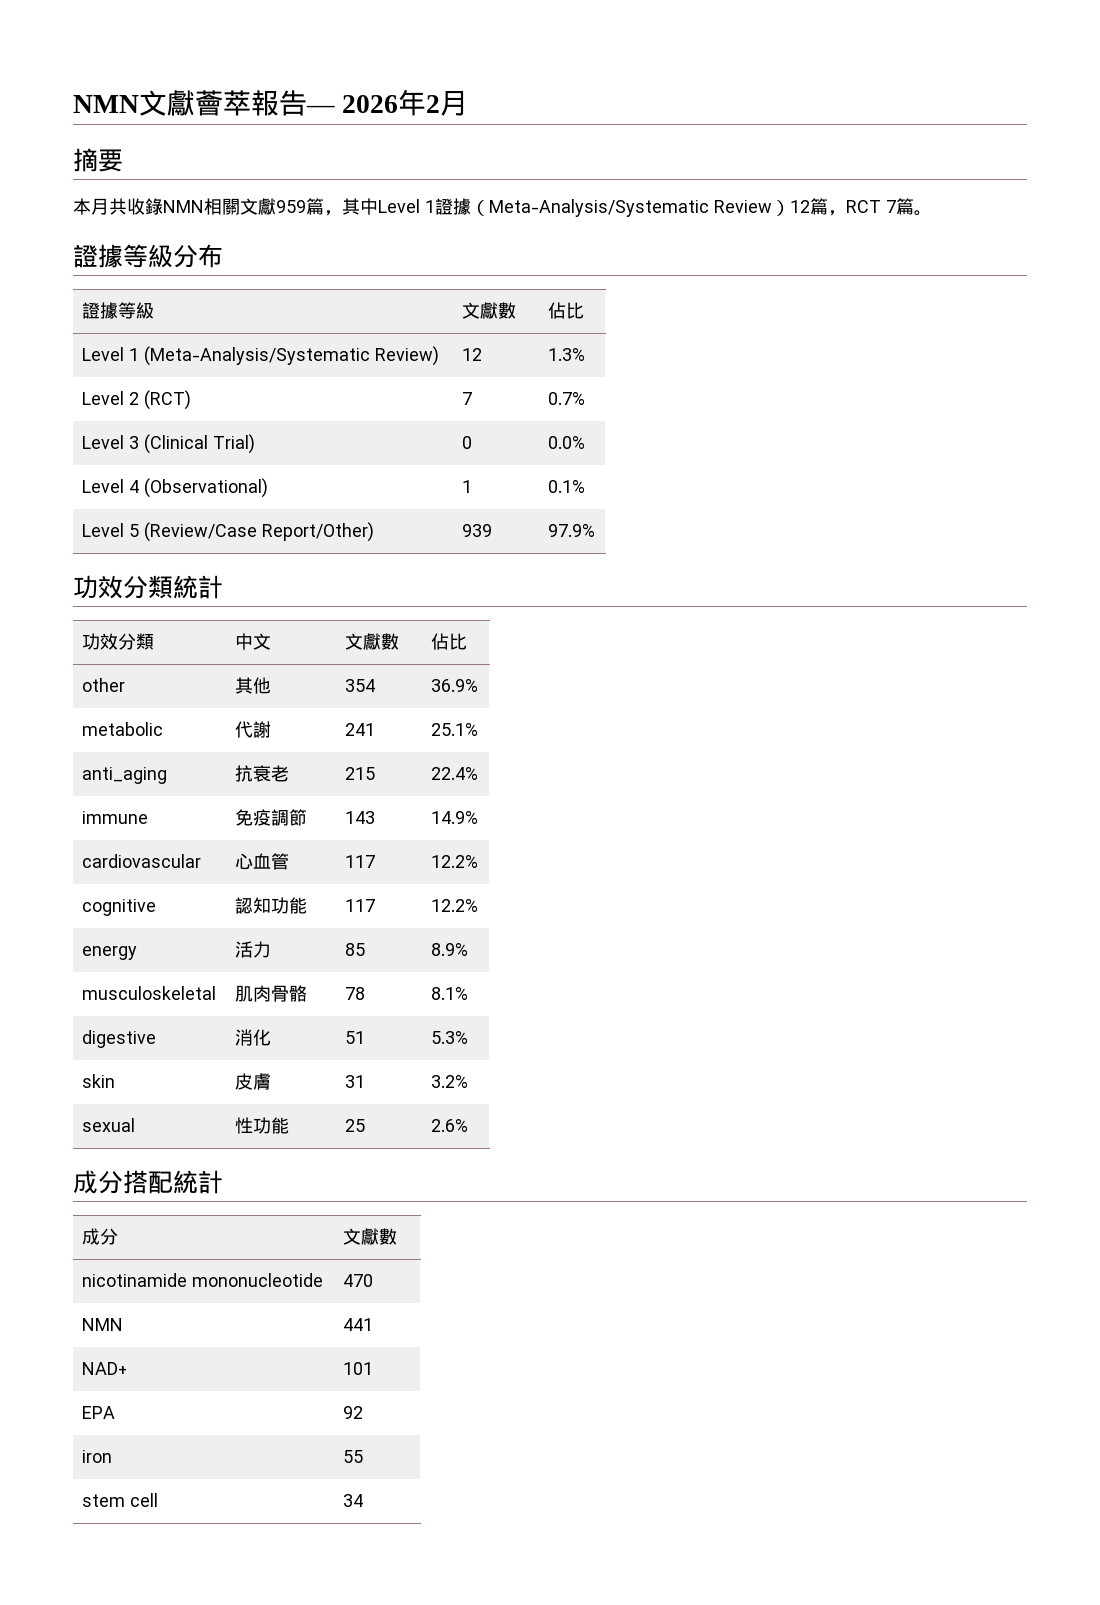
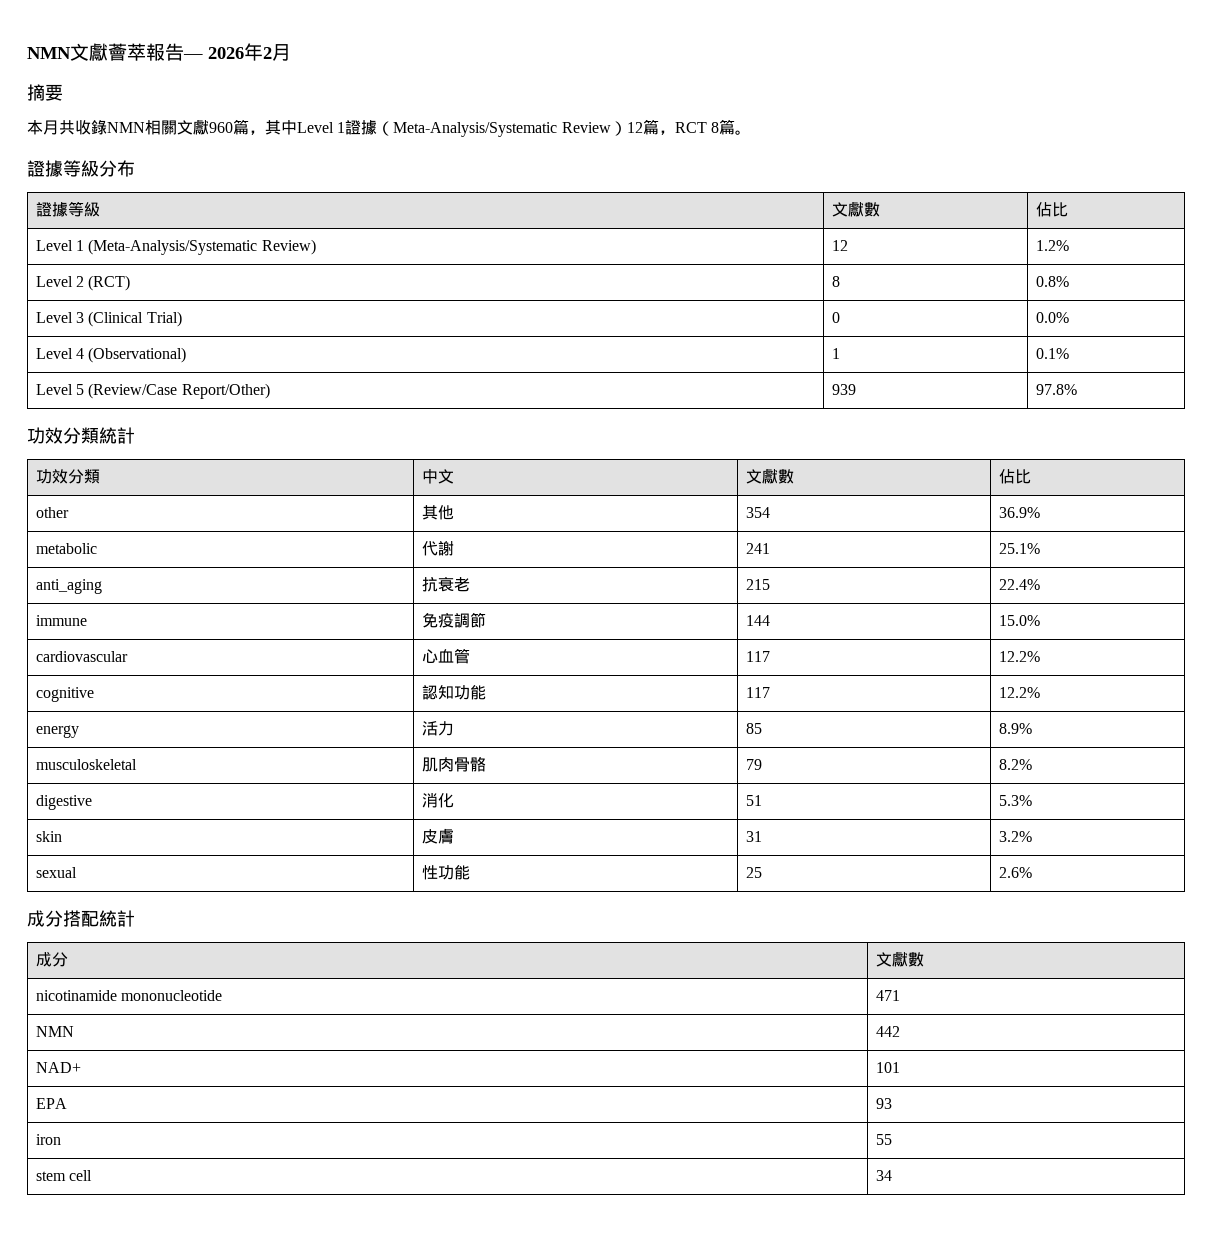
- 本月共收錄NMN相關文獻959篇，其中Level 1證據（Meta-Analysis/Systematic Review）12篇，RCT 7篇。
+ 本月共收錄NMN相關文獻960篇，其中Level 1證據（Meta-Analysis/Systematic Review）12篇，RCT 8篇。
- Level 1 (Meta-Analysis/Systematic Review) | 12 | 1.3%
+ Level 1 (Meta-Analysis/Systematic Review) | 12 | 1.2%
- Level 2 (RCT) | 7 | 0.7%
+ Level 2 (RCT) | 8 | 0.8%
- Level 5 (Review/Case Report/Other) | 939 | 97.9%
+ Level 5 (Review/Case Report/Other) | 939 | 97.8%
- immune | 免疫調節 | 143 | 14.9%
+ immune | 免疫調節 | 144 | 15.0%
- musculoskeletal | 肌肉骨骼 | 78 | 8.1%
+ musculoskeletal | 肌肉骨骼 | 79 | 8.2%
- nicotinamide mononucleotide | 470
+ nicotinamide mononucleotide | 471
- NMN | 441
+ NMN | 442
- EPA | 92
+ EPA | 93

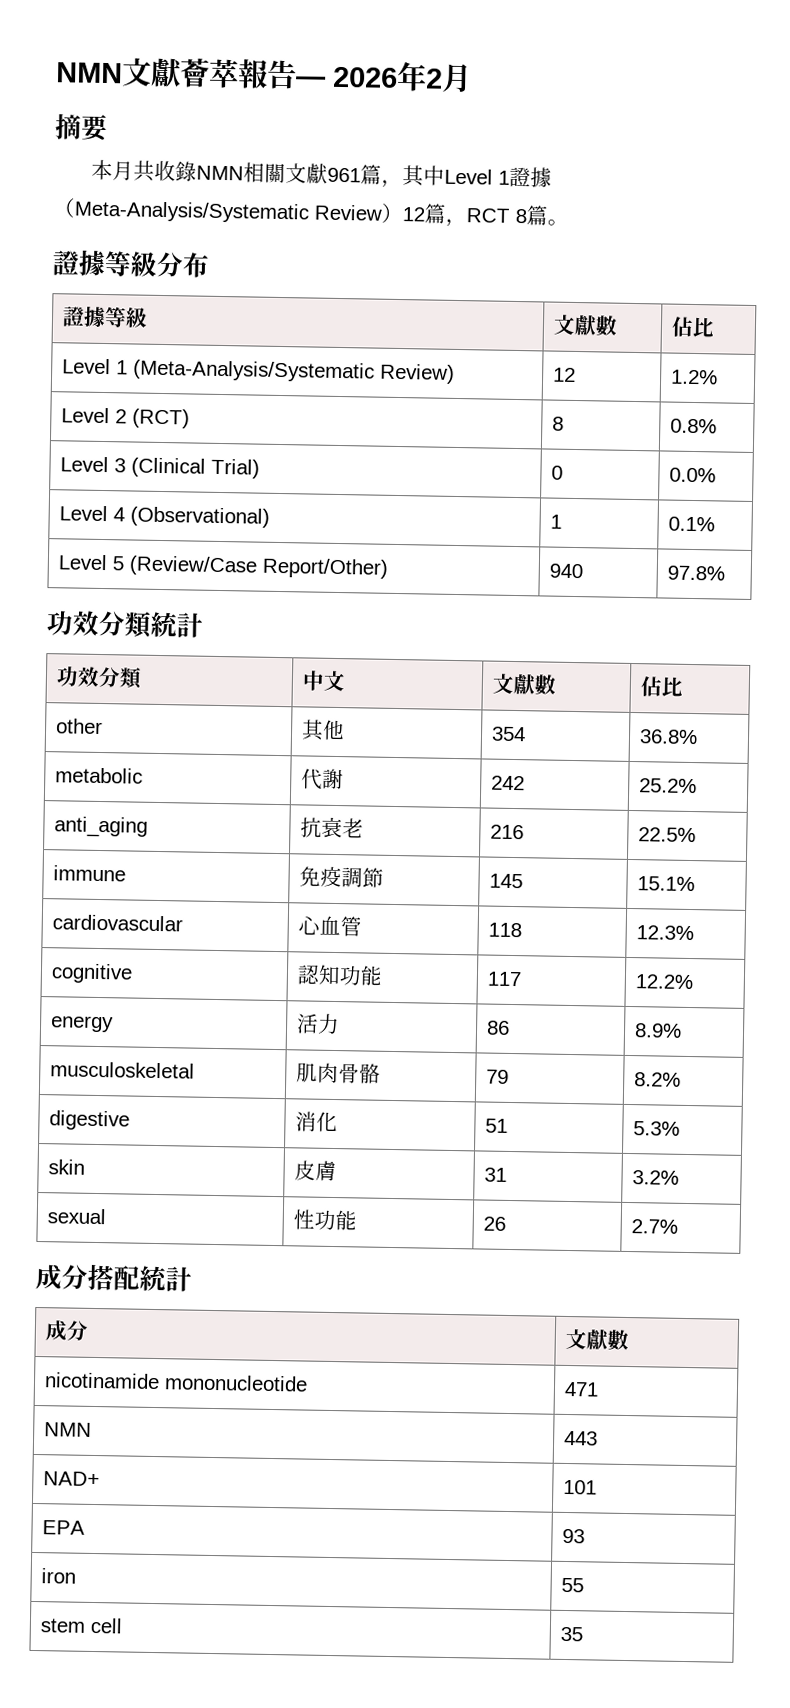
- 本月共收錄NMN相關文獻960篇，其中Level 1證據（Meta-Analysis/Systematic Review）12篇，RCT 8篇。
+ 本月共收錄NMN相關文獻961篇，其中Level 1證據（Meta-Analysis/Systematic Review）12篇，RCT 8篇。
- Level 5 (Review/Case Report/Other) | 939 | 97.8%
+ Level 5 (Review/Case Report/Other) | 940 | 97.8%
- other | 其他 | 354 | 36.9%
+ other | 其他 | 354 | 36.8%
- metabolic | 代謝 | 241 | 25.1%
+ metabolic | 代謝 | 242 | 25.2%
- anti_aging | 抗衰老 | 215 | 22.4%
+ anti_aging | 抗衰老 | 216 | 22.5%
- immune | 免疫調節 | 144 | 15.0%
+ immune | 免疫調節 | 145 | 15.1%
- cardiovascular | 心血管 | 117 | 12.2%
+ cardiovascular | 心血管 | 118 | 12.3%
- energy | 活力 | 85 | 8.9%
+ energy | 活力 | 86 | 8.9%
- sexual | 性功能 | 25 | 2.6%
+ sexual | 性功能 | 26 | 2.7%
- NMN | 442
+ NMN | 443
- stem cell | 34
+ stem cell | 35

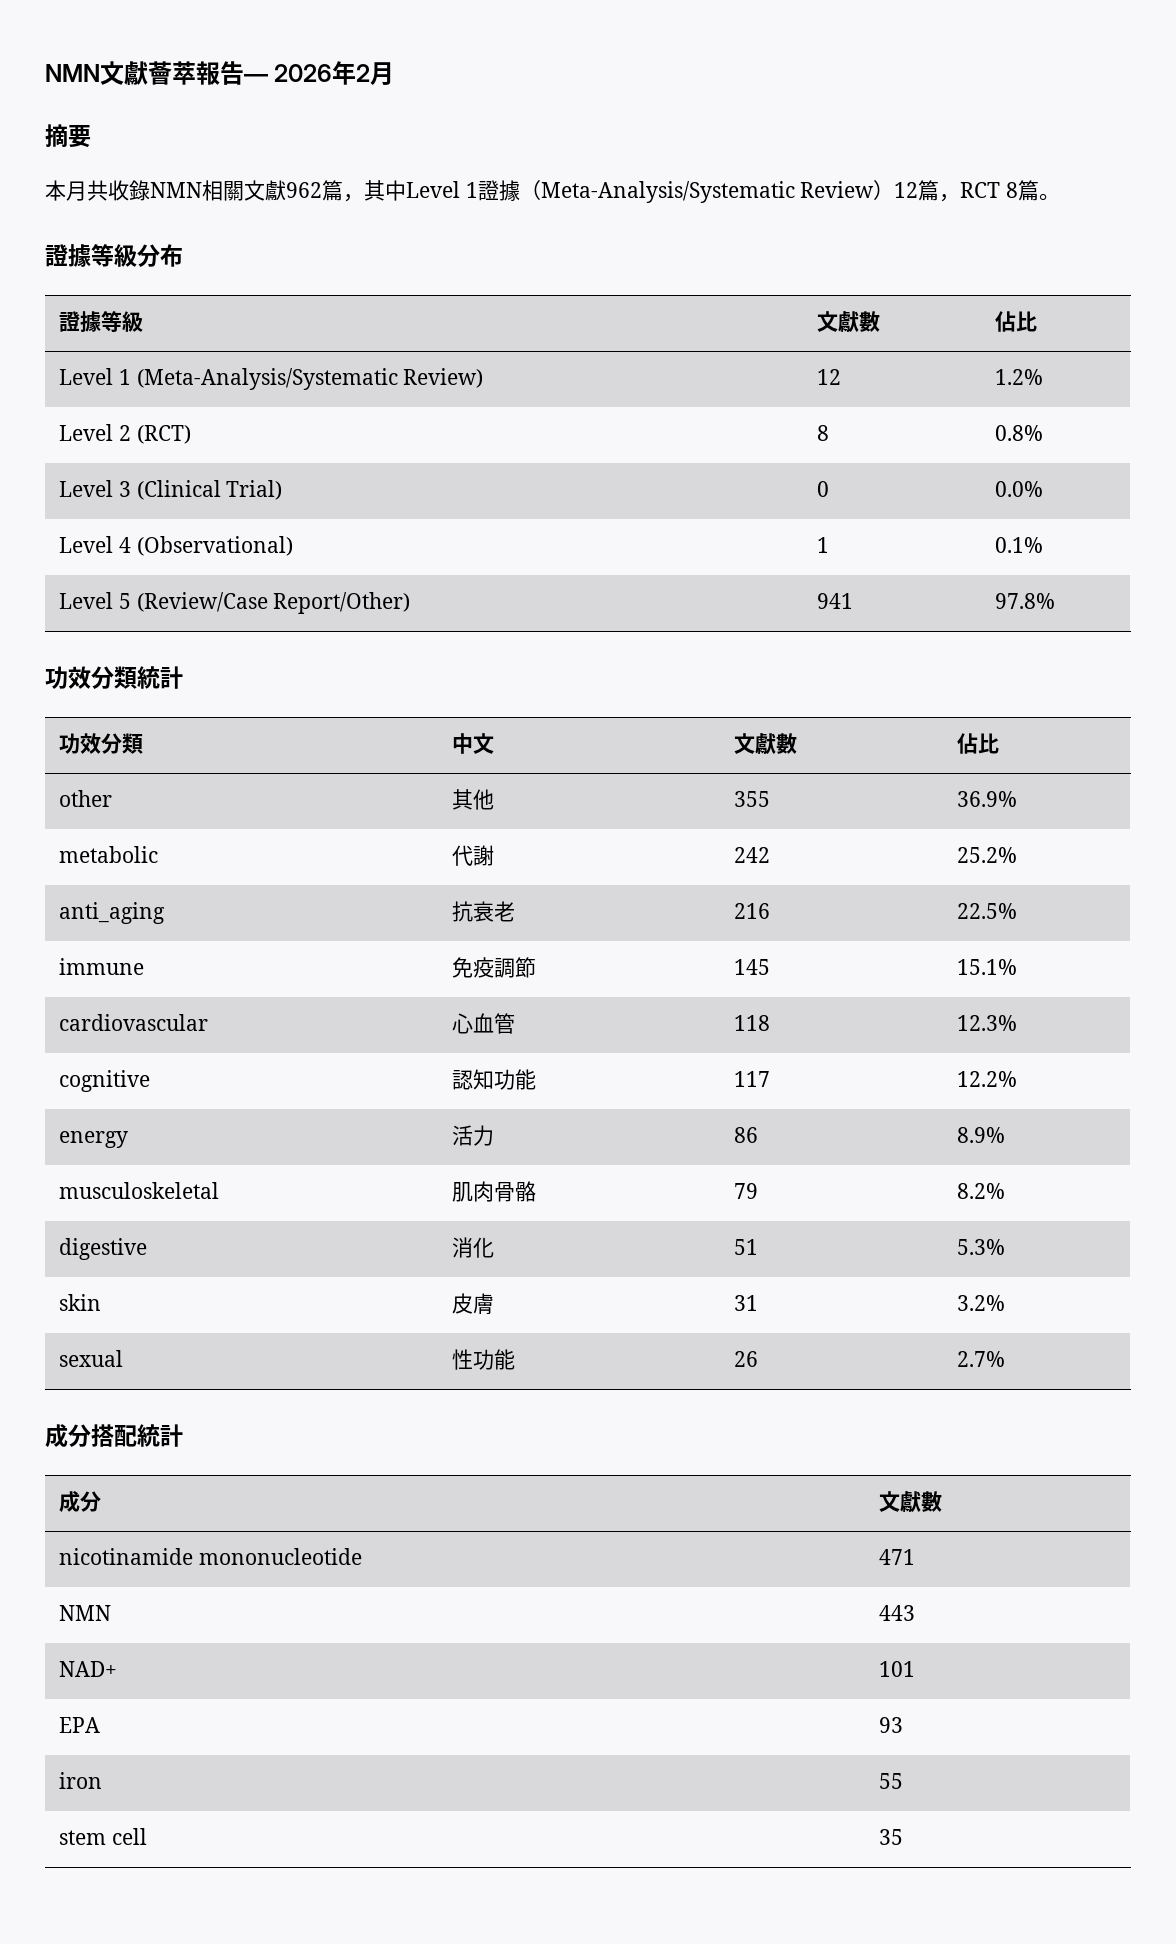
- 本月共收錄NMN相關文獻961篇，其中Level 1證據（Meta-Analysis/Systematic Review）12篇，RCT 8篇。
+ 本月共收錄NMN相關文獻962篇，其中Level 1證據（Meta-Analysis/Systematic Review）12篇，RCT 8篇。
- Level 5 (Review/Case Report/Other) | 940 | 97.8%
+ Level 5 (Review/Case Report/Other) | 941 | 97.8%
- other | 其他 | 354 | 36.8%
+ other | 其他 | 355 | 36.9%

